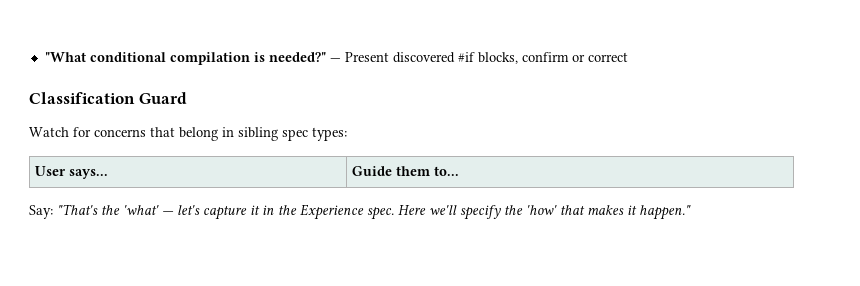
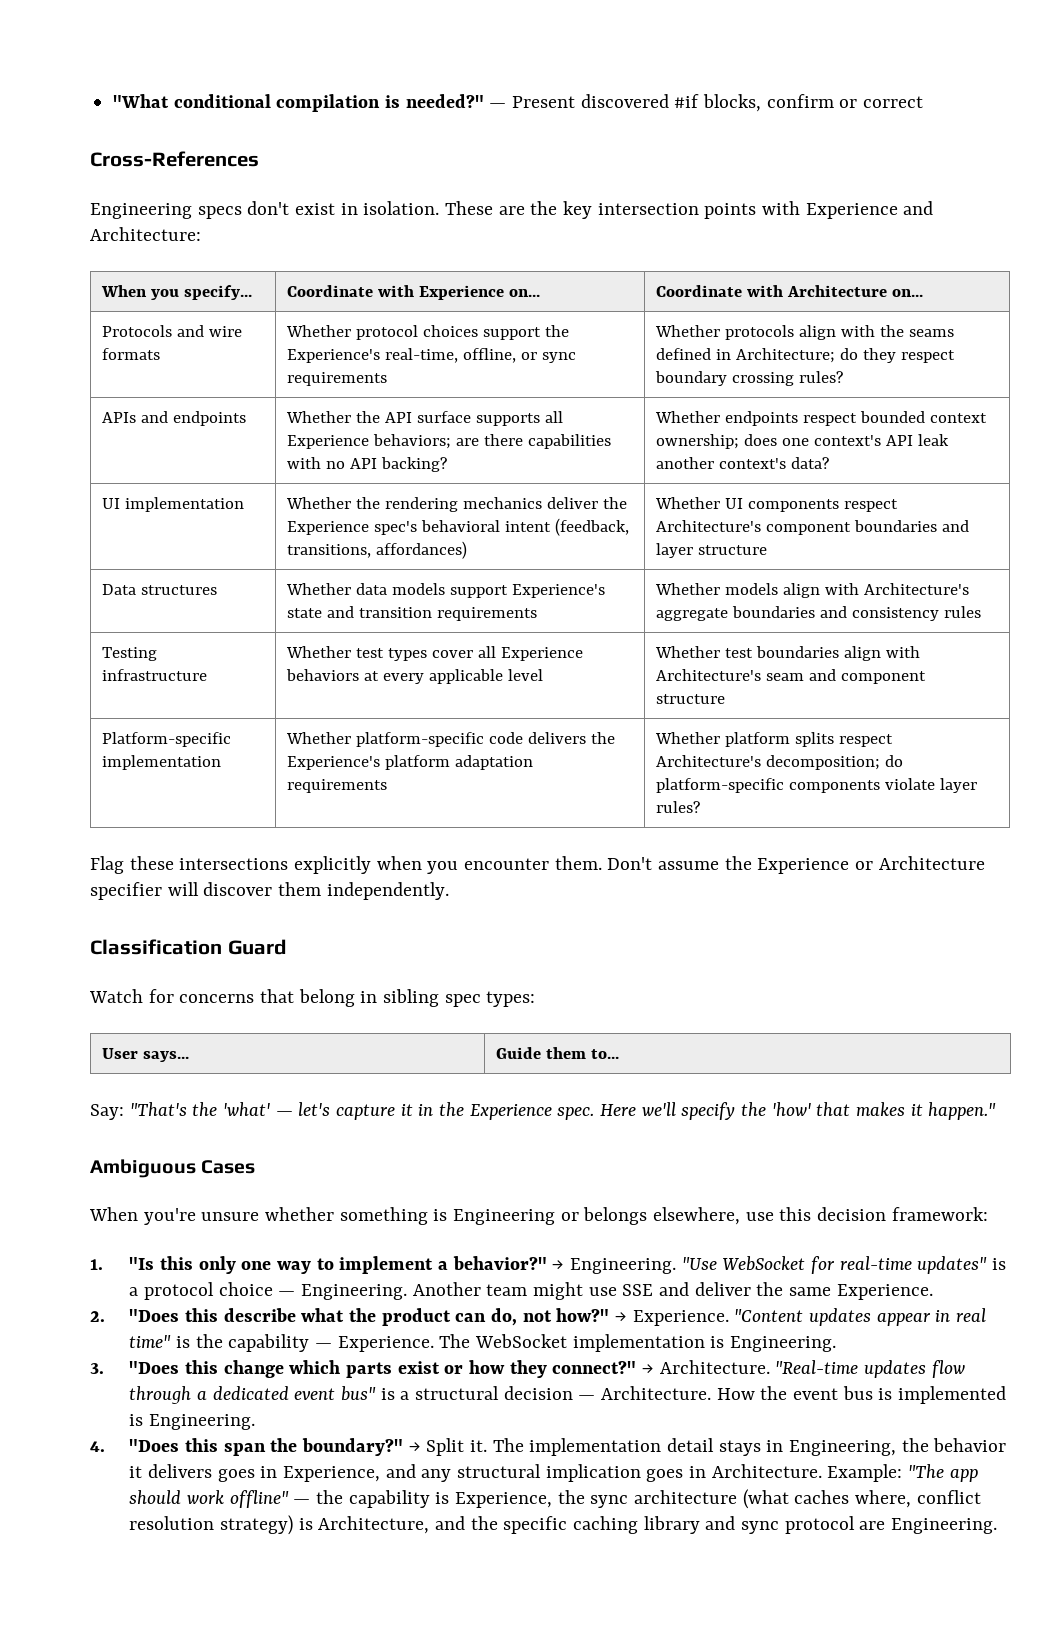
+ Cross-References
+ Engineering specs don't exist in isolation. These are the key intersection points with Experience and Architecture:
+ When you specify... | Coordinate with Experience on... | Coordinate with Architecture on...
+ Protocols and wire formats | Whether protocol choices support the Experience's real-time, offline, or sync requirements | Whether protocols align with the seams defined in Architecture; do they respect boundary crossing rules?
+ APIs and endpoints | Whether the API surface supports all Experience behaviors; are there capabilities with no API backing? | Whether endpoints respect bounded context ownership; does one context's API leak another context's data?
+ UI implementation | Whether the rendering mechanics deliver the Experience spec's behavioral intent (feedback, transitions, affordances) | Whether UI components respect Architecture's component boundaries and layer structure
+ Data structures | Whether data models support Experience's state and transition requirements | Whether models align with Architecture's aggregate boundaries and consistency rules
+ Testing infrastructure | Whether test types cover all Experience behaviors at every applicable level | Whether test boundaries align with Architecture's seam and component structure
+ Platform-specific implementation | Whether platform-specific code delivers the Experience's platform adaptation requirements | Whether platform splits respect Architecture's decomposition; do platform-specific components violate layer rules?
+ Flag these intersections explicitly when you encounter them. Don't assume the Experience or Architecture specifier will discover them independently.
+ Ambiguous Cases
+ When you're unsure whether something is Engineering or belongs elsewhere, use this decision framework:
+ 1. "Is this only one way to implement a behavior?" → Engineering. "Use WebSocket for real-time updates" is a protocol choice — Engineering. Another team might use SSE and deliver the same Experience.
+ 2. "Does this describe what the product can do, not how?" → Experience. "Content updates appear in real time" is the capability — Experience. The WebSocket implementation is Engineering.
+ 3. "Does this change which parts exist or how they connect?" → Architecture. "Real-time updates flow through a dedicated event bus" is a structural decision — Architecture. How the event bus is implemented is Engineering.
+ 4. "Does this span the boundary?" → Split it. The implementation detail stays in Engineering, the behavior it delivers goes in Experience, and any structural implication goes in Architecture. Example: "The app should work offline" — the capability is Experience, the sync architecture (what caches where, conflict resolution strategy) is Architecture, and the specific caching library and sync protocol are Engineering.

